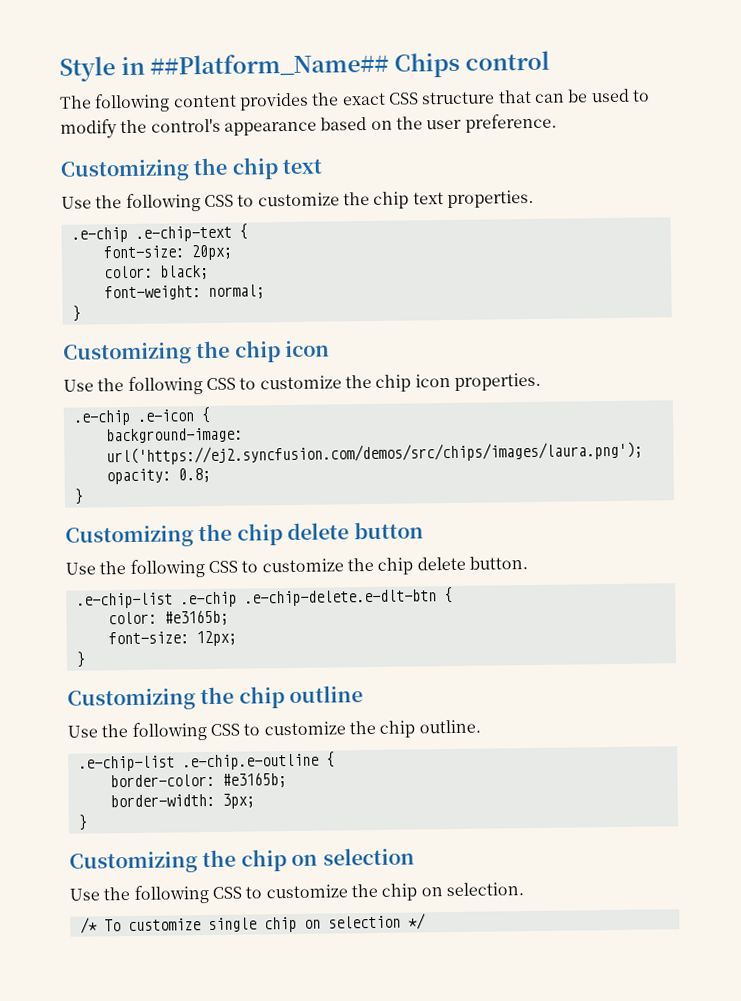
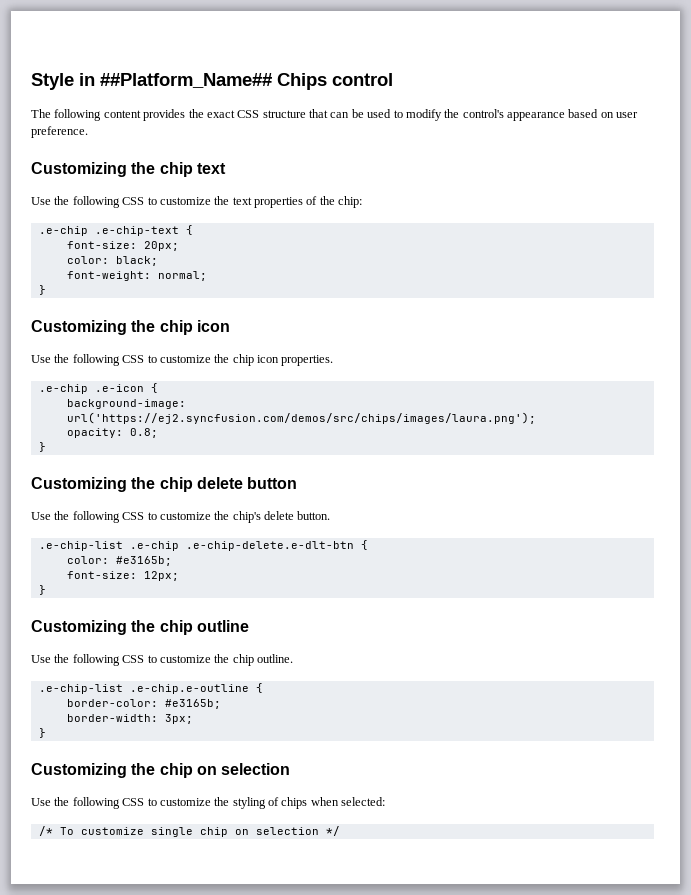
- The following content provides the exact CSS structure that can be used to modify the control's appearance based on the user preference.
+ The following content provides the exact CSS structure that can be used to modify the control's appearance based on user preference.
- Use the following CSS to customize the chip text properties.
+ Use the following CSS to customize the text properties of the chip:
- Use the following CSS to customize the chip delete button.
+ Use the following CSS to customize the chip's delete button.
- Use the following CSS to customize the chip on selection.
+ Use the following CSS to customize the styling of chips when selected:

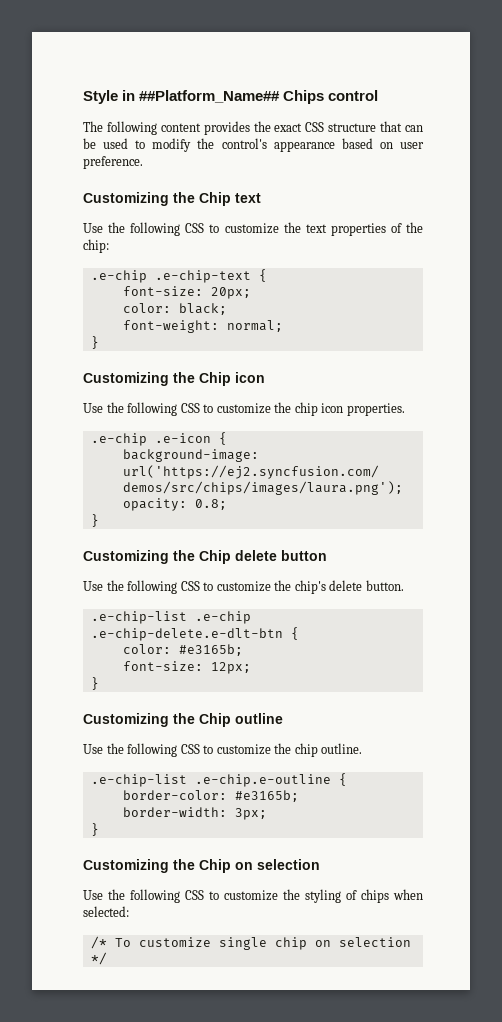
- Customizing the chip text
+ Customizing the Chip text
- Customizing the chip icon
+ Customizing the Chip icon
- Customizing the chip delete button
+ Customizing the Chip delete button
- Customizing the chip outline
+ Customizing the Chip outline
- Customizing the chip on selection
+ Customizing the Chip on selection

